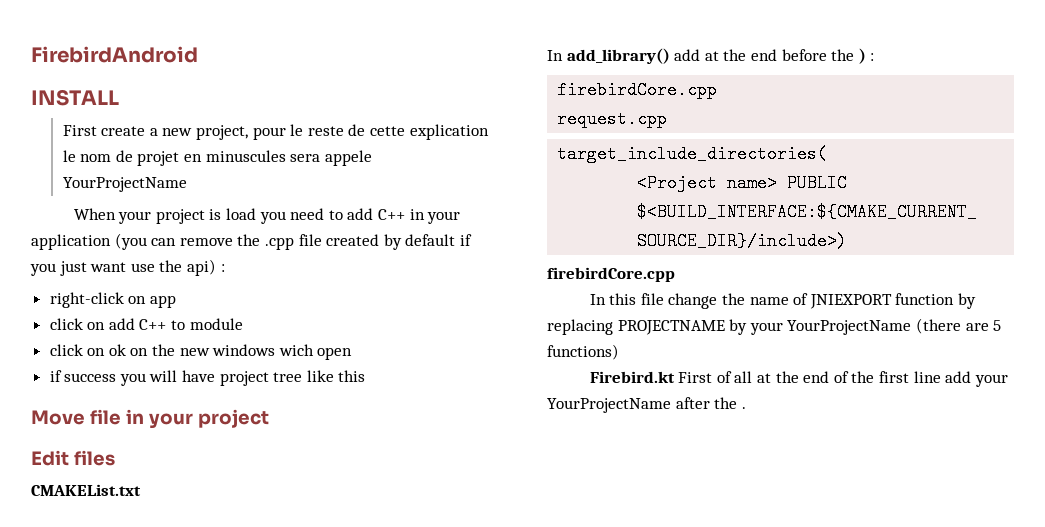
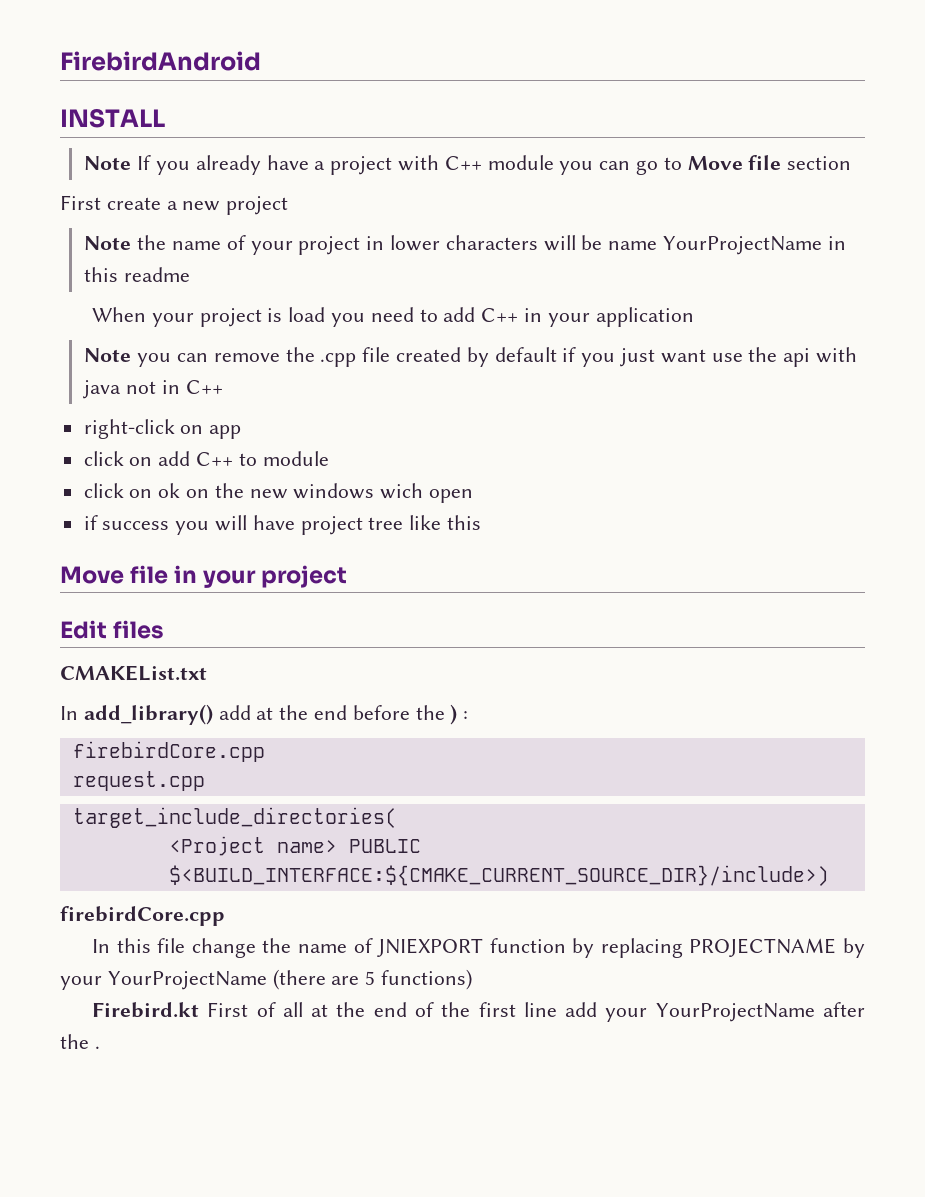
- First create a new project, pour le reste de cette explication le nom de projet en minuscules sera appele YourProjectName
+ Note If you already have a project with C++ module you can go to Move file section
+ First create a new project
+ Note the name of your project in lower characters will be name YourProjectName in this readme
- When your project is load you need to add C++ in your application (you can remove the .cpp file created by default if you just want use the api) :
+ When your project is load you need to add C++ in your application
+ Note you can remove the .cpp file created by default if you just want use the api with java not in C++

